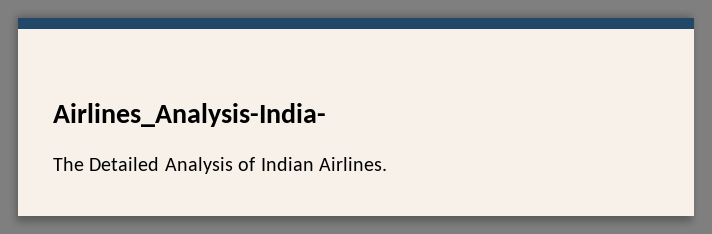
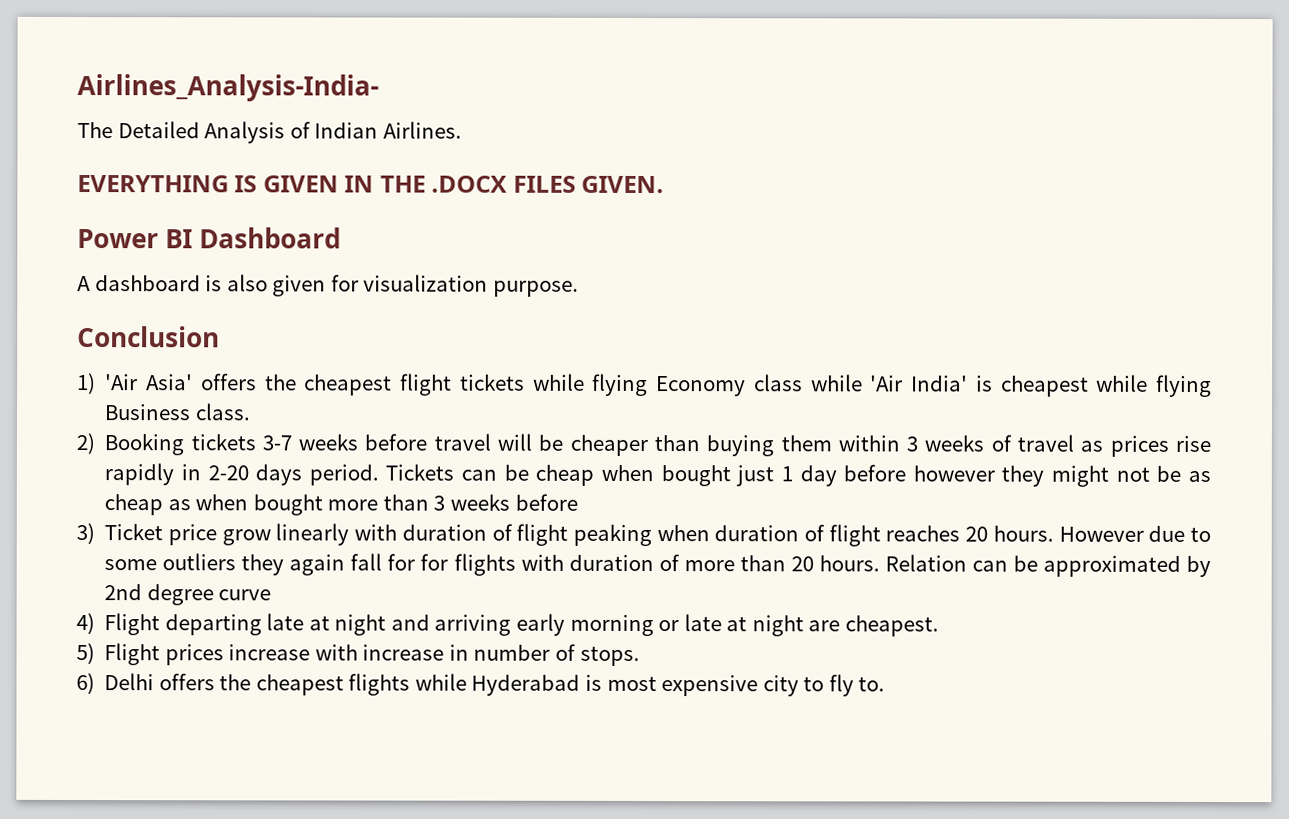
+ EVERYTHING IS GIVEN IN THE .DOCX FILES GIVEN.
+ Power BI Dashboard
+ A dashboard is also given for visualization purpose.
+ Conclusion
+ 1) 'Air Asia' offers the cheapest flight tickets while flying Economy class while 'Air India' is cheapest while flying Business class.
+ 2) Booking tickets 3-7 weeks before travel will be cheaper than buying them within 3 weeks of travel as prices rise rapidly in 2-20 days period. Tickets can be cheap when bought just 1 day before however they might not be as cheap as when bought more than 3 weeks before
+ 3) Ticket price grow linearly with duration of flight peaking when duration of flight reaches 20 hours. However due to some outliers they again fall for for flights with duration of more than 20 hours. Relation can be approximated by 2nd degree curve
+ 4) Flight departing late at night and arriving early morning or late at night are cheapest.
+ 5) Flight prices increase with increase in number of stops.
+ 6) Delhi offers the cheapest flights while Hyderabad is most expensive city to fly to.

